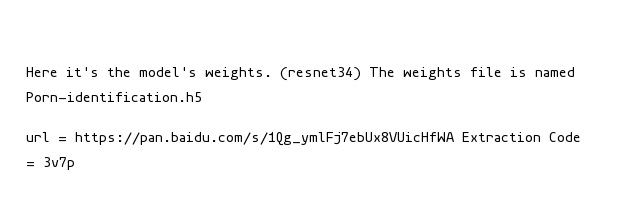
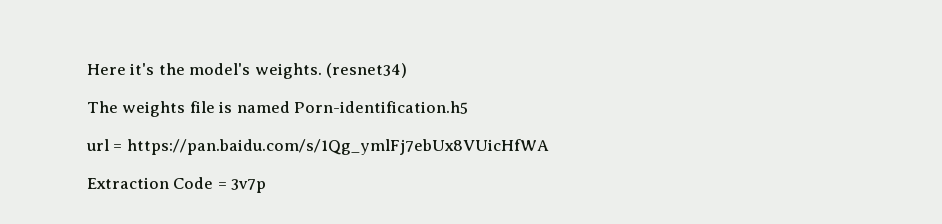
- (resnet34) The weights file is named Porn-identification.h5
+ (resnet34)
+ The weights file is named Porn-identification.h5
- url = https://pan.baidu.com/s/1Qg_ymlFj7ebUx8VUicHfWA Extraction Code = 3v7p
+ url = https://pan.baidu.com/s/1Qg_ymlFj7ebUx8VUicHfWA
+ Extraction Code = 3v7p

